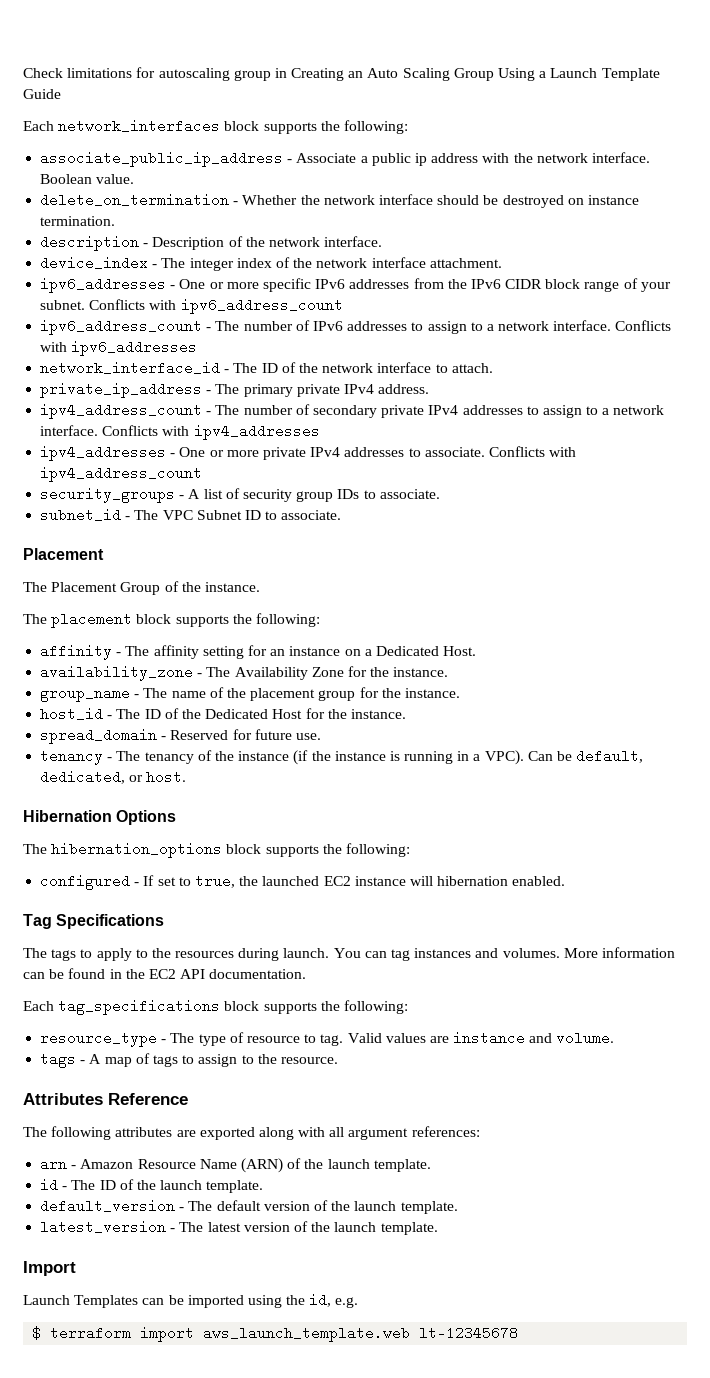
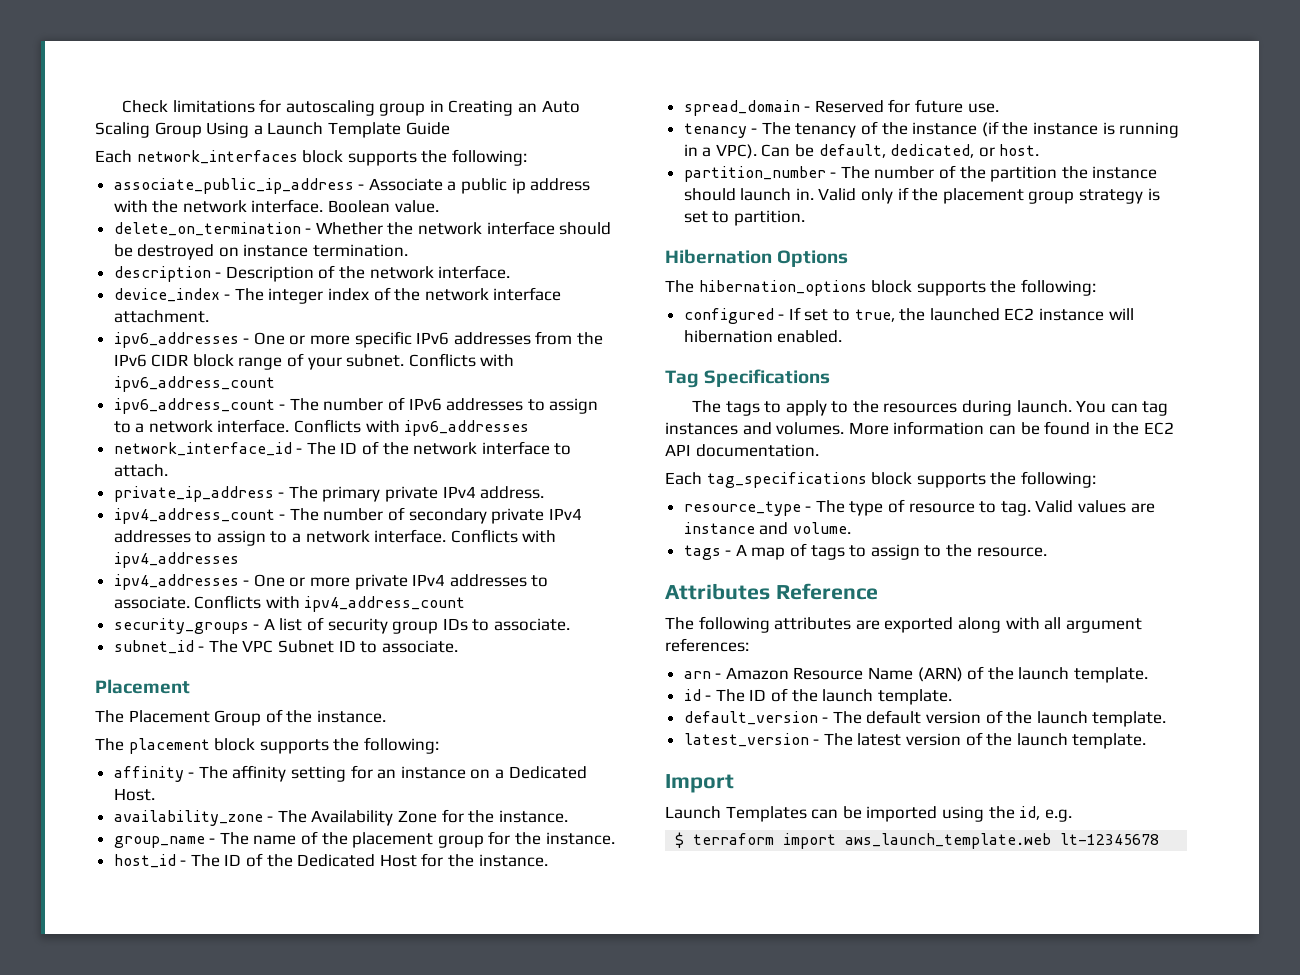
+ partition_number - The number of the partition the instance should launch in. Valid only if the placement group strategy is set to partition.

